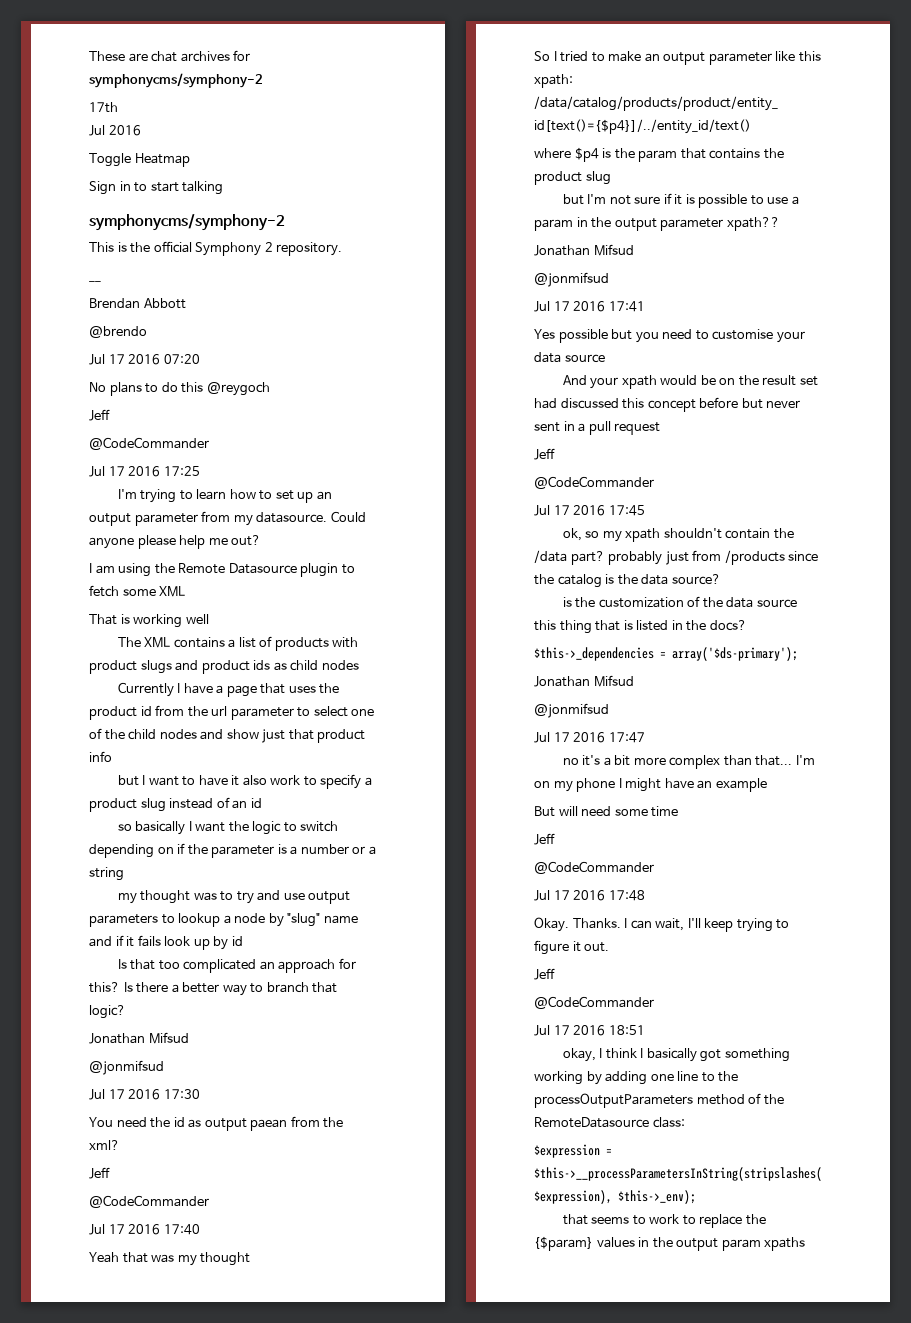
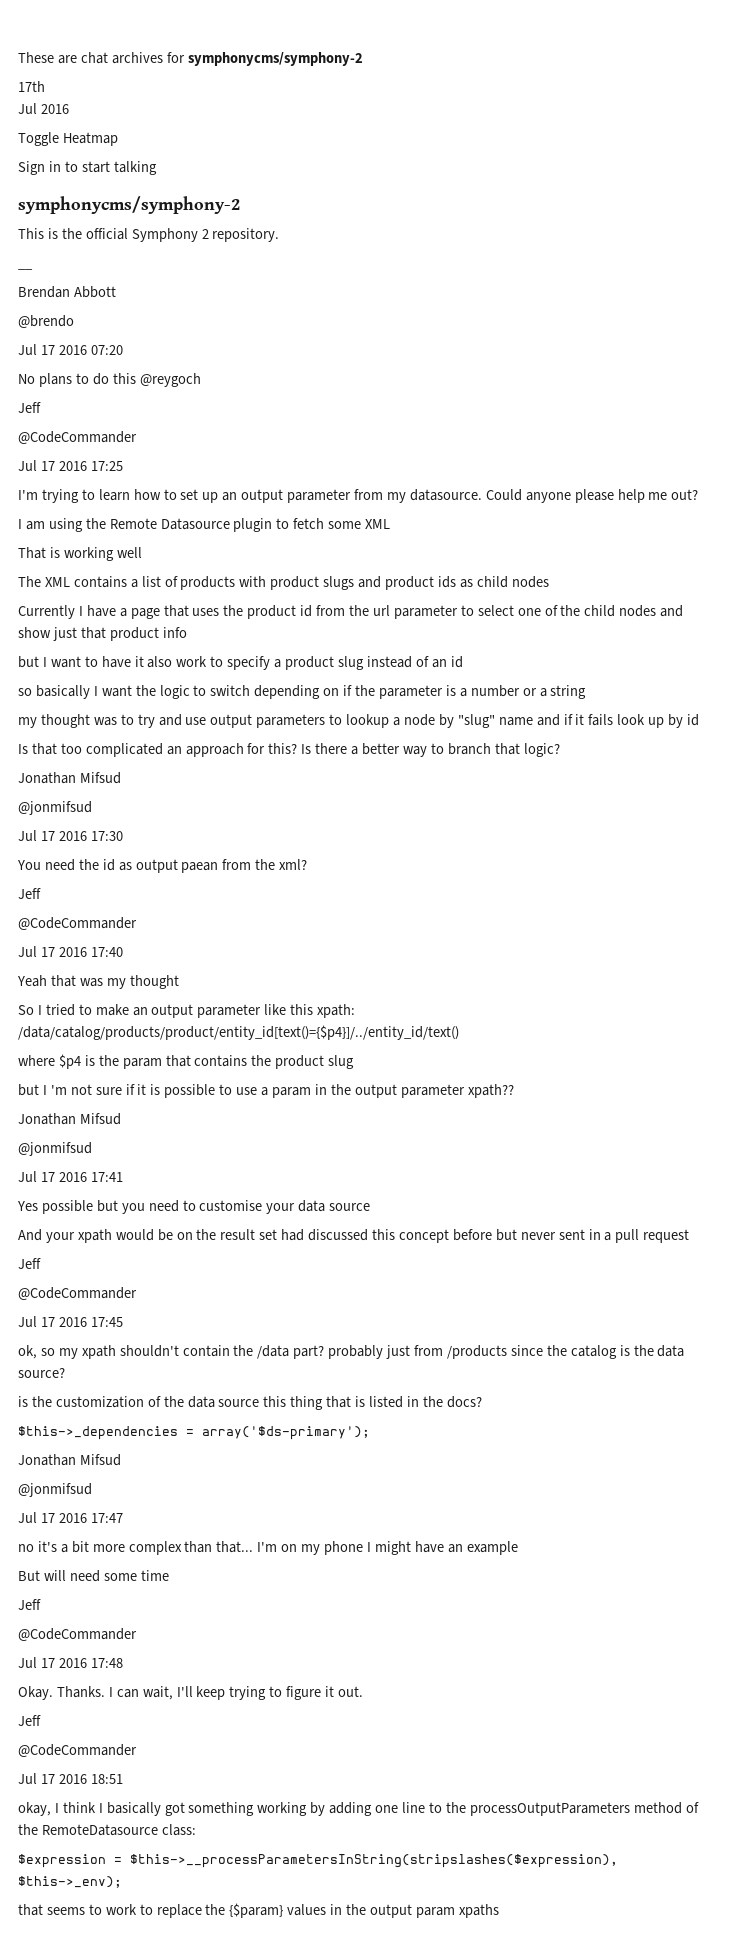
- but I'm not sure if it is possible to use a param in the output parameter xpath??
+ but I 'm not sure if it is possible to use a param in the output parameter xpath??

